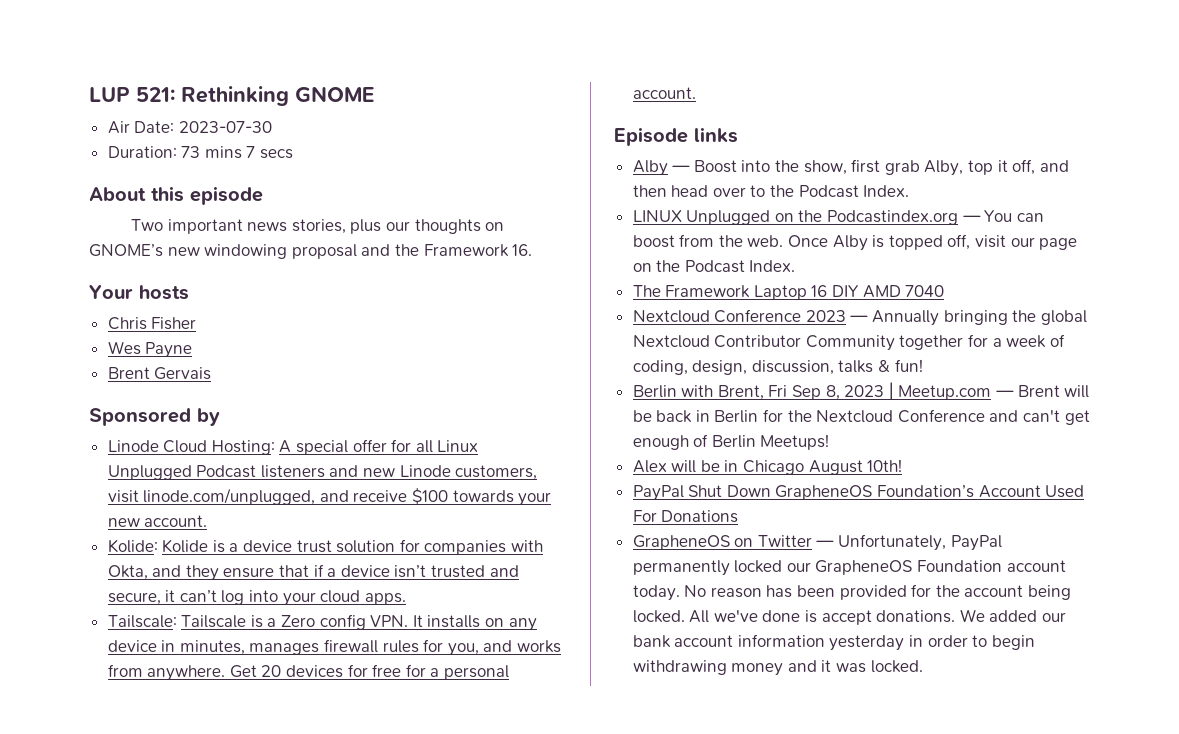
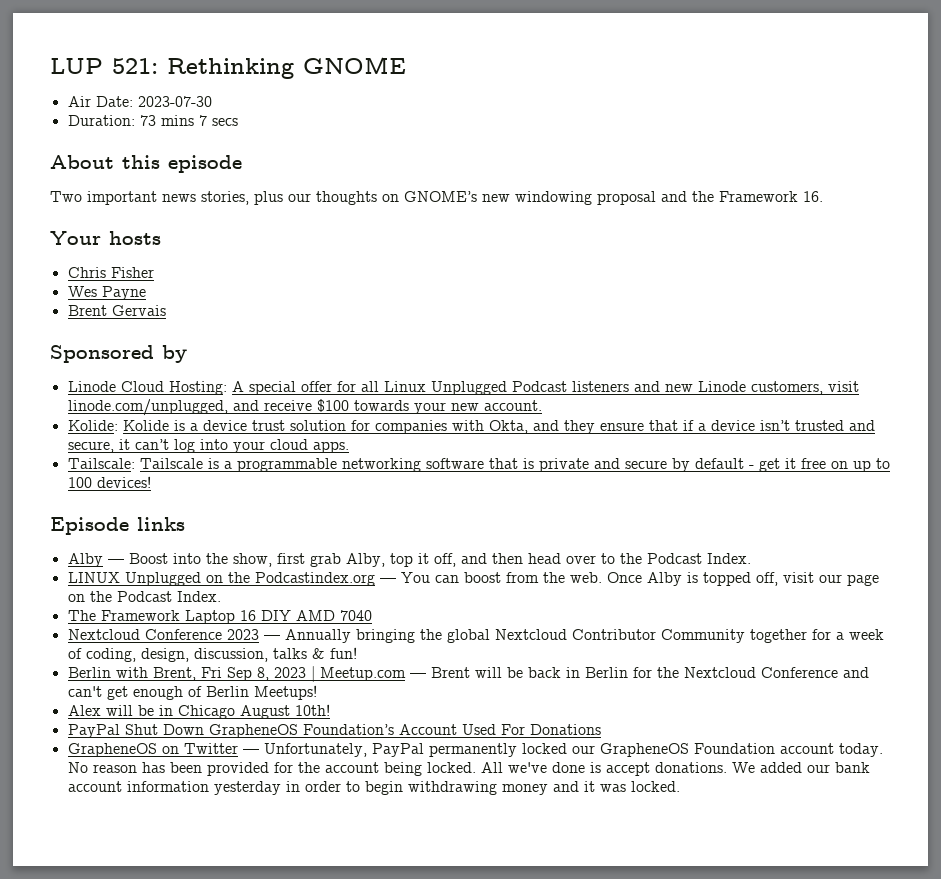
- Tailscale: Tailscale is a Zero config VPN. It installs on any device in minutes, manages firewall rules for you, and works from anywhere. Get 20 devices for free for a personal account.
+ Tailscale: Tailscale is a programmable networking software that is private and secure by default - get it free on up to 100 devices!

